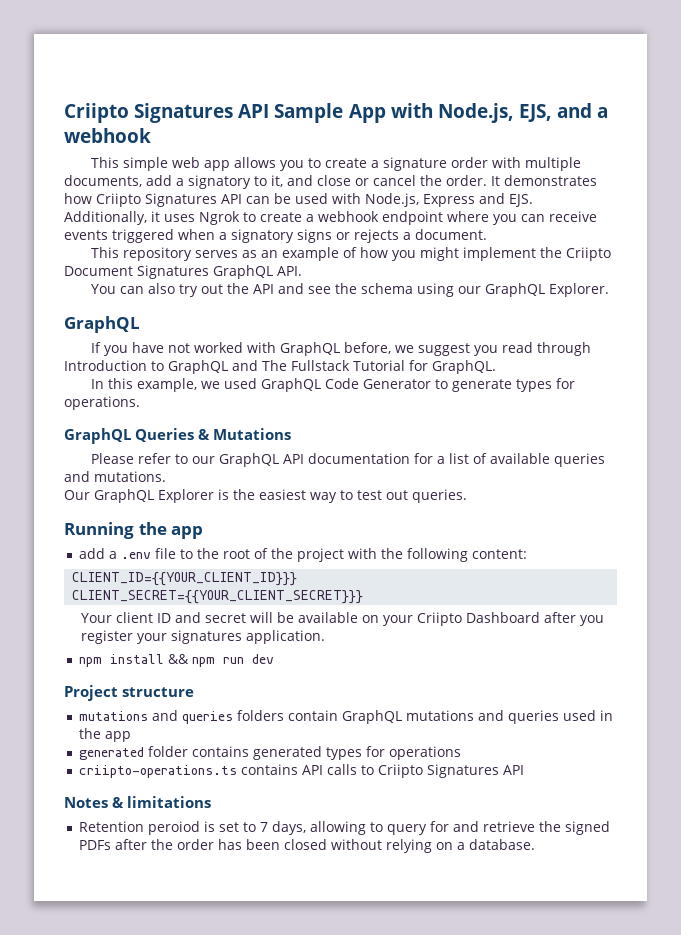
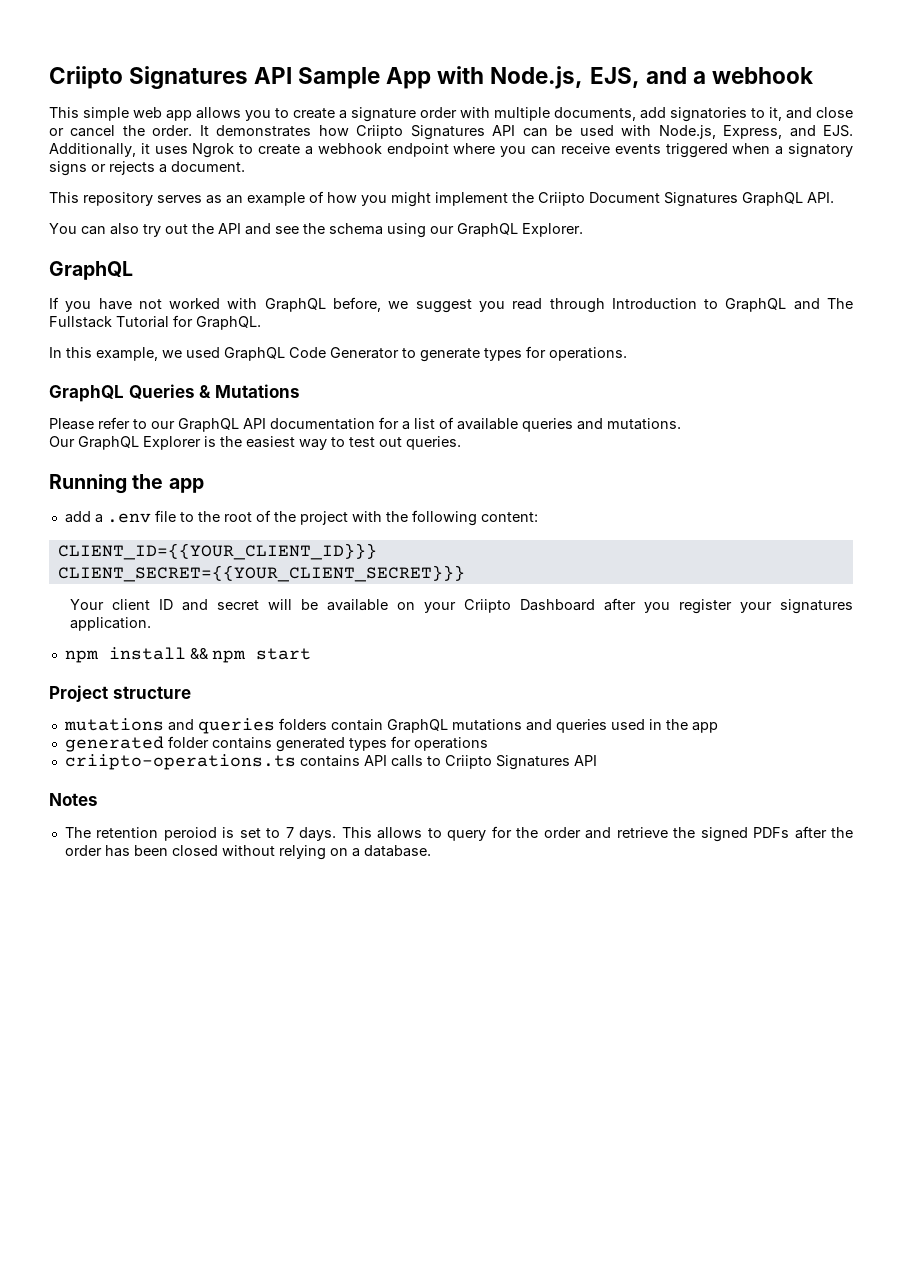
- This simple web app allows you to create a signature order with multiple documents, add a signatory to it, and close or cancel the order.
+ This simple web app allows you to create a signature order with multiple documents, add signatories to it, and close or cancel the order.
- It demonstrates how Criipto Signatures API can be used with Node.js, Express and EJS. Additionally, it uses Ngrok to create a webhook endpoint where you can receive events triggered when a signatory signs or rejects a document.
+ It demonstrates how Criipto Signatures API can be used with Node.js, Express, and EJS. Additionally, it uses Ngrok to create a webhook endpoint where you can receive events triggered when a signatory signs or rejects a document.
- npm install && npm run dev
+ npm install && npm start
- Notes & limitations
- Retention peroiod is set to 7 days, allowing to query for and retrieve the signed PDFs after the order has been closed without relying on a database.
+ Notes
+ The retention peroiod is set to 7 days. This allows to query for the order and retrieve the signed PDFs after the order has been closed without relying on a database.

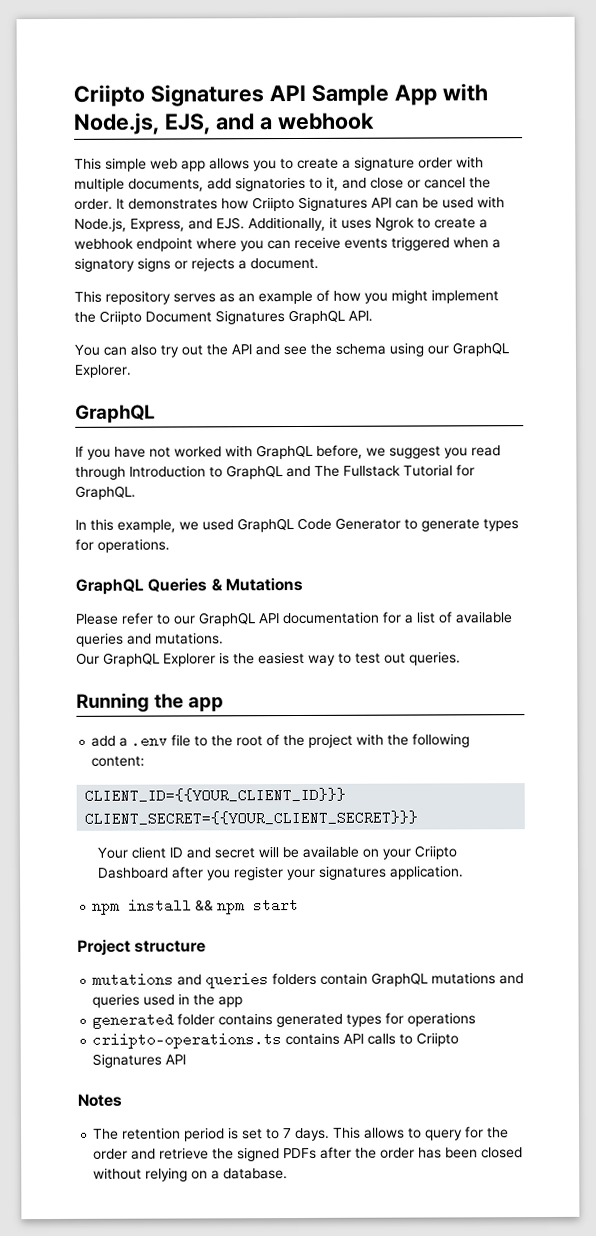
- The retention peroiod is set to 7 days.
+ The retention period is set to 7 days.

